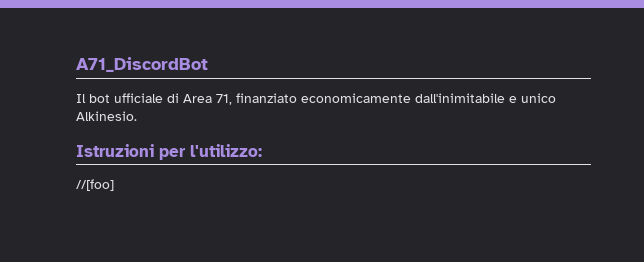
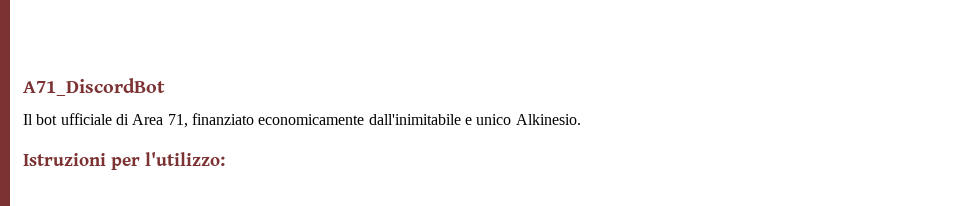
- //[foo]

